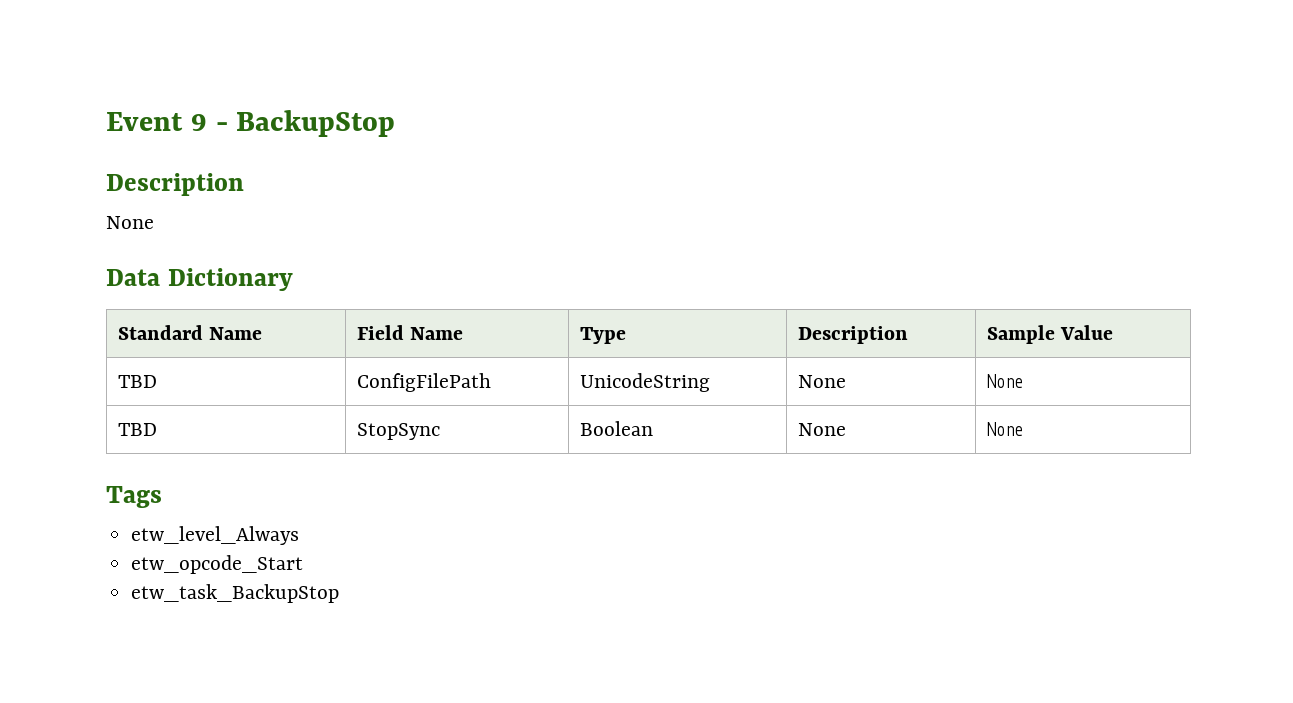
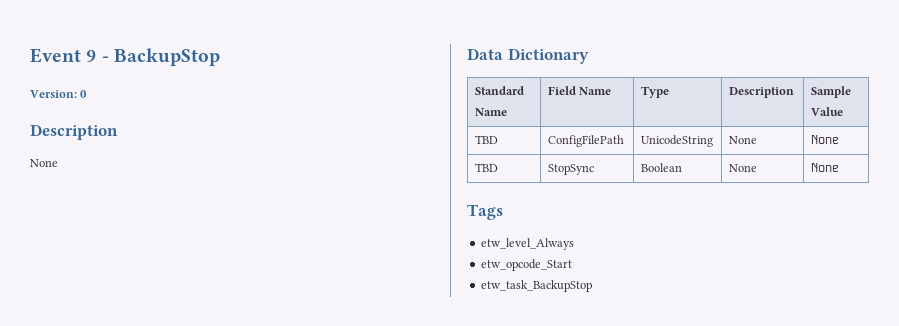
+ Version: 0

